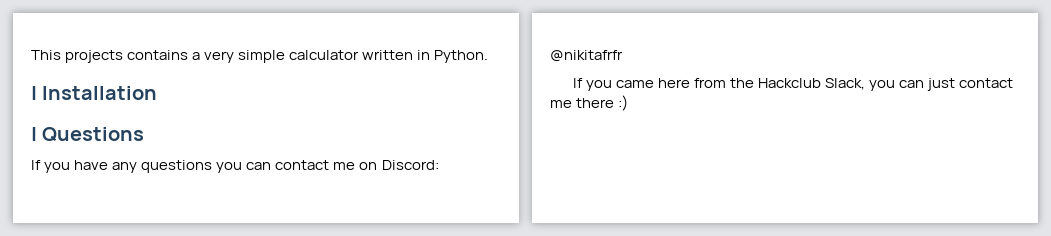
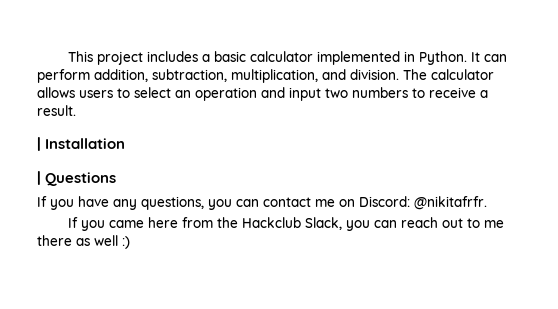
- This projects contains a very simple calculator written in Python.
+ This project includes a basic calculator implemented in Python. It can perform addition, subtraction, multiplication, and division. The calculator allows users to select an operation and input two numbers to receive a result.
- If you have any questions you can contact me on Discord: @nikitafrfr
+ If you have any questions, you can contact me on Discord: @nikitafrfr.
- If you came here from the Hackclub Slack, you can just contact me there :)
+ If you came here from the Hackclub Slack, you can reach out to me there as well :)

